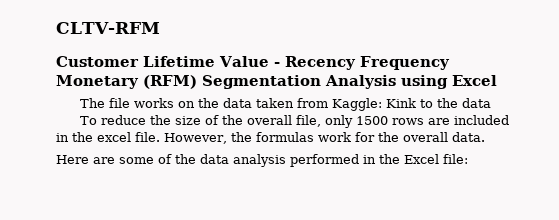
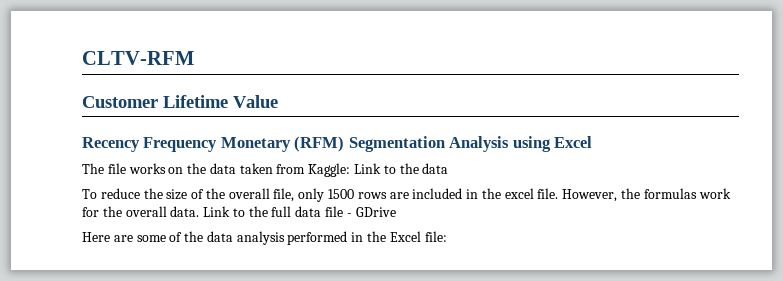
- Customer Lifetime Value - Recency Frequency Monetary (RFM) Segmentation Analysis using Excel
+ Customer Lifetime Value
+ Recency Frequency Monetary (RFM) Segmentation Analysis using Excel
- The file works on the data taken from Kaggle: Kink to the data
+ The file works on the data taken from Kaggle: Link to the data
+ Link to the full data file - GDrive

